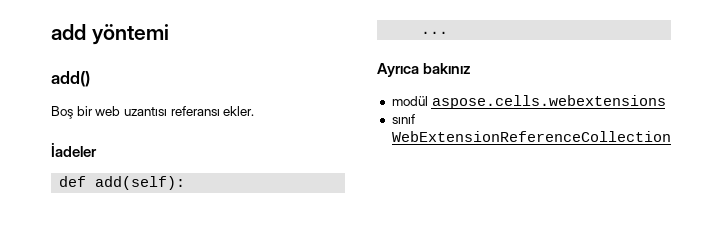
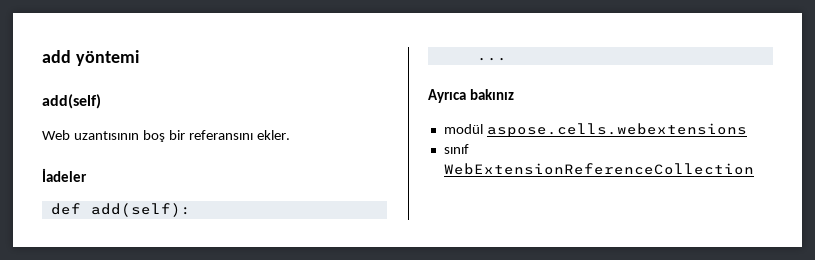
- add()
- Boş bir web uzantısı referansı ekler.
+ add(self)
+ Web uzantısının boş bir referansını ekler.

